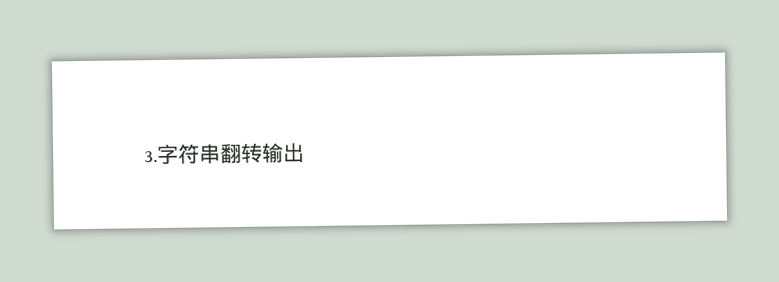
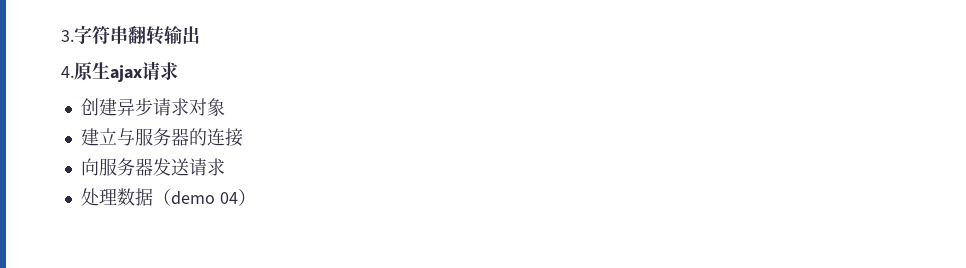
+ 4.原生ajax请求
+ 创建异步请求对象
+ 建立与服务器的连接
+ 向服务器发送请求
+ 处理数据（demo 04）

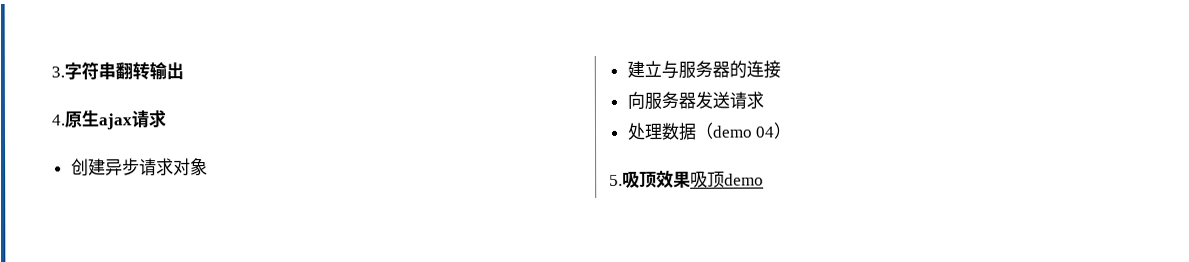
+ 5.吸顶效果吸顶demo

